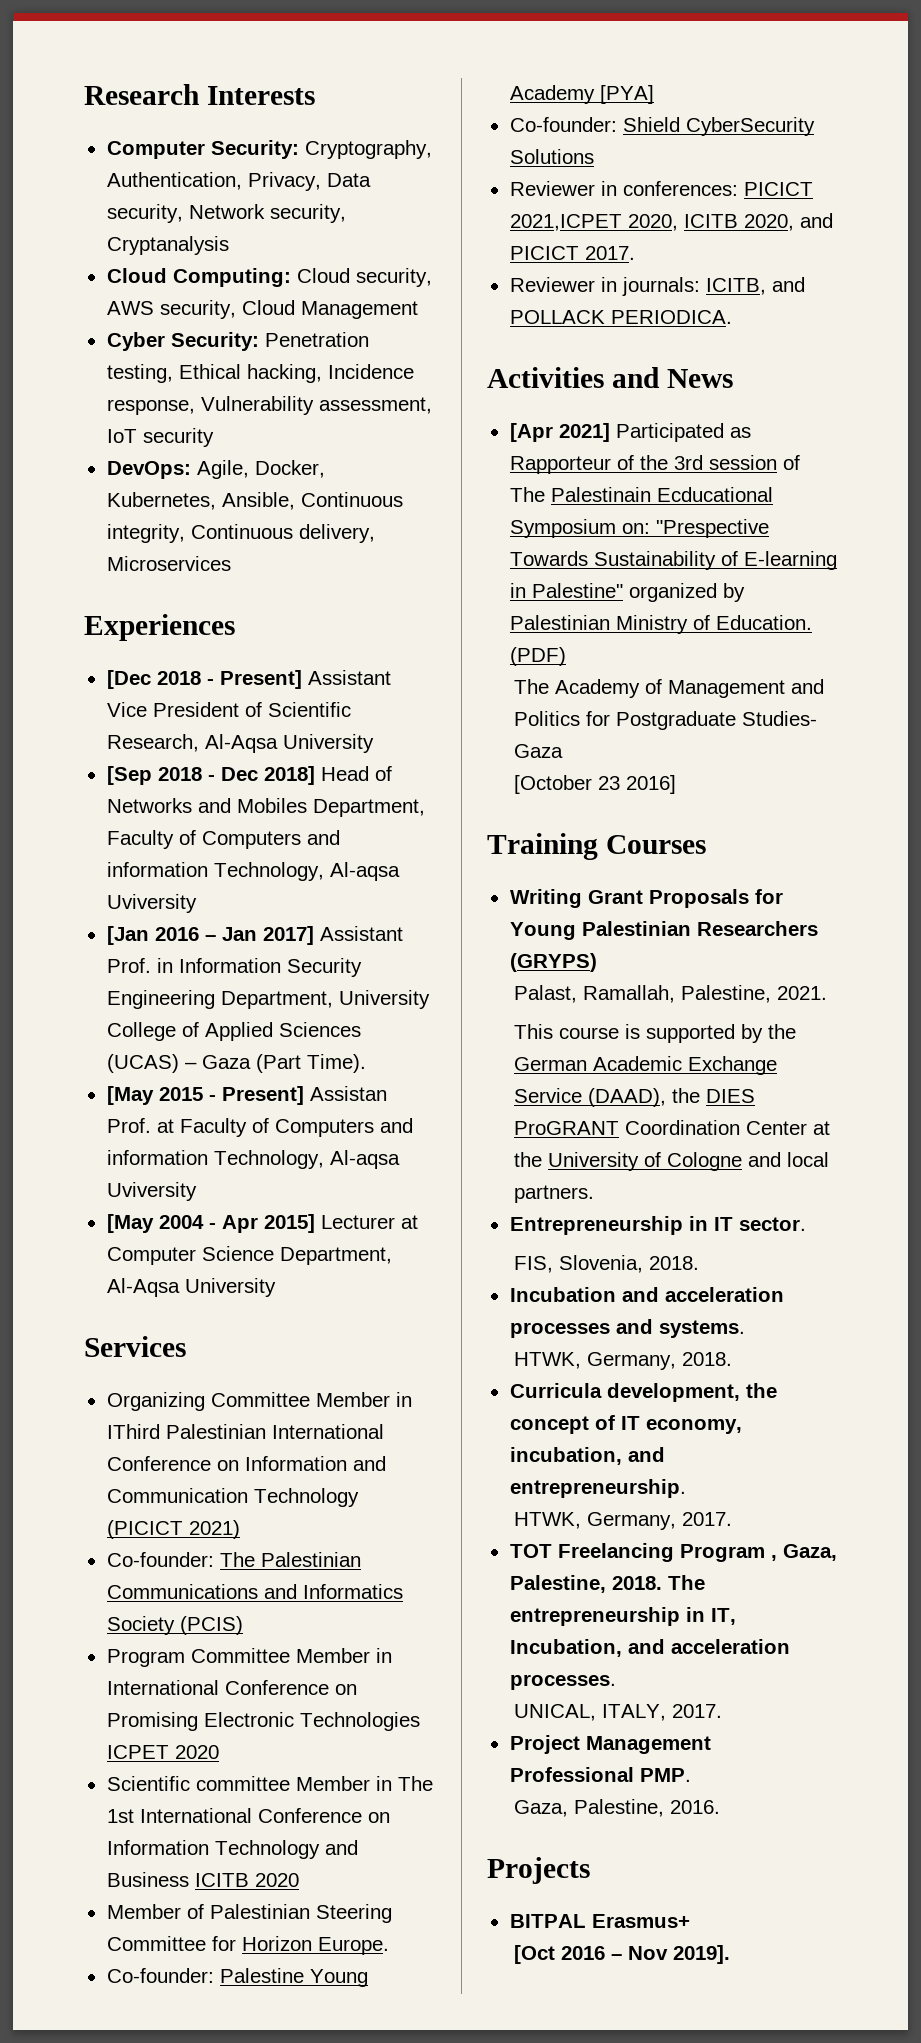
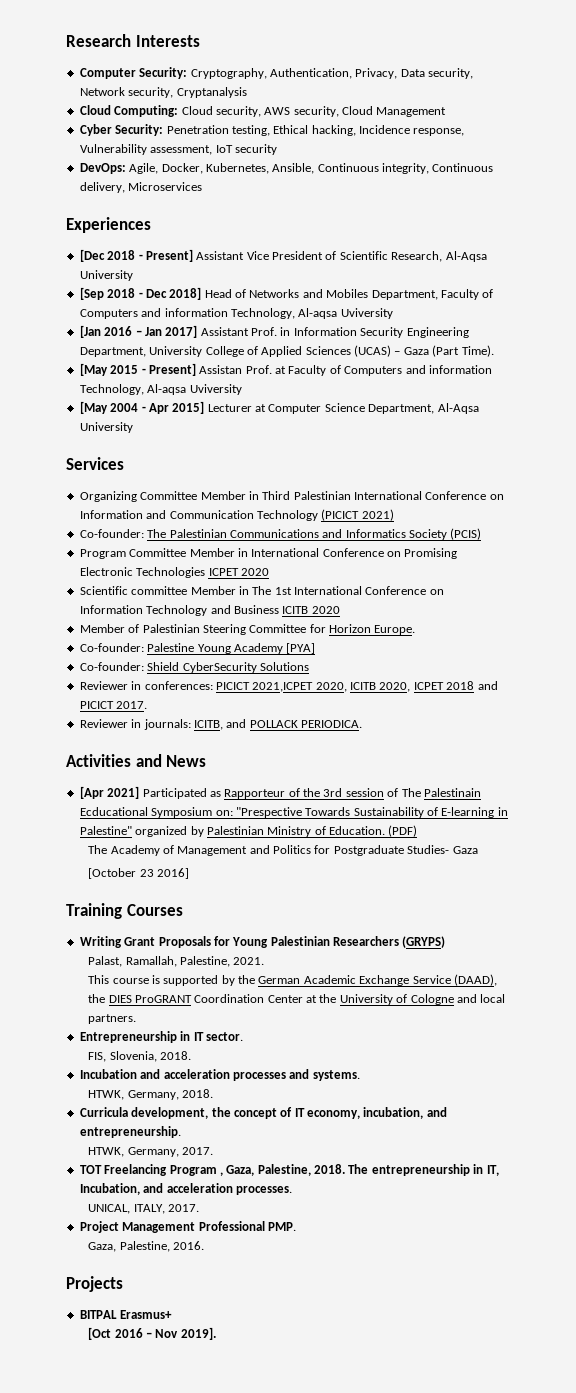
- Organizing Committee Member in IThird Palestinian International Conference on Information and Communication Technology (PICICT 2021)
+ Organizing Committee Member in Third Palestinian International Conference on Information and Communication Technology (PICICT 2021)
- Reviewer in conferences: PICICT 2021,ICPET 2020, ICITB 2020, and PICICT 2017.
+ Reviewer in conferences: PICICT 2021,ICPET 2020, ICITB 2020, ICPET 2018 and PICICT 2017.

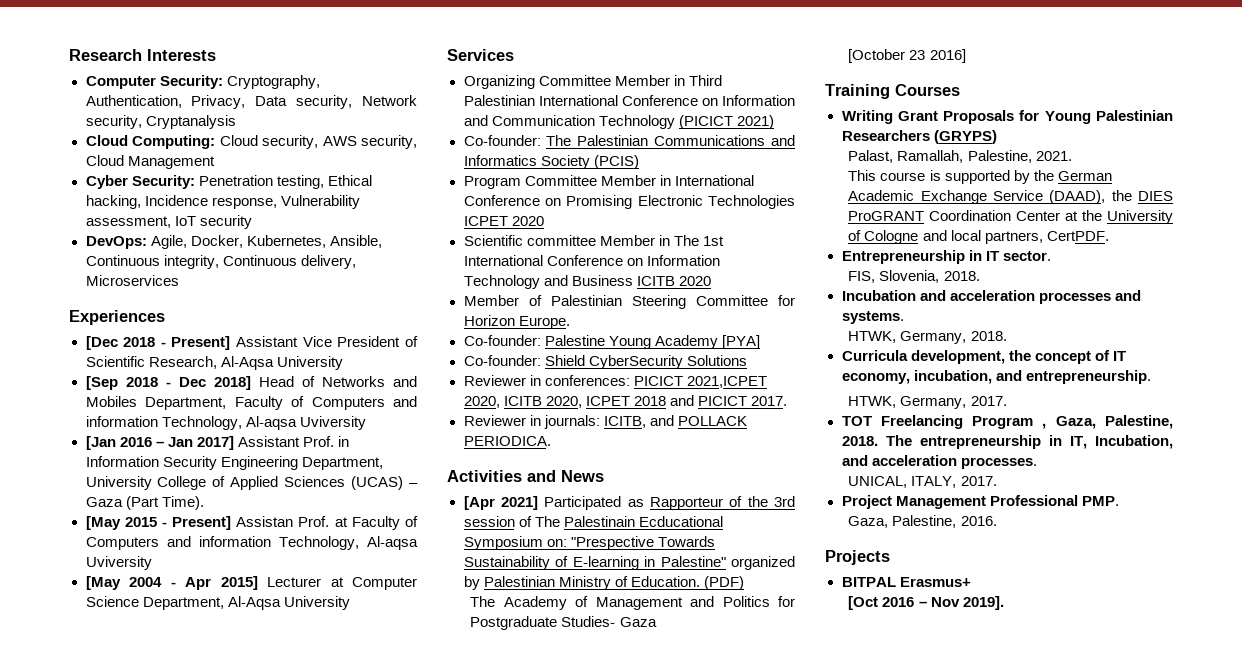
- This course is supported by the German Academic Exchange Service (DAAD), the DIES ProGRANT Coordination Center at the University of Cologne and local partners.
+ This course is supported by the German Academic Exchange Service (DAAD), the DIES ProGRANT Coordination Center at the University of Cologne and local partners, CertPDF.

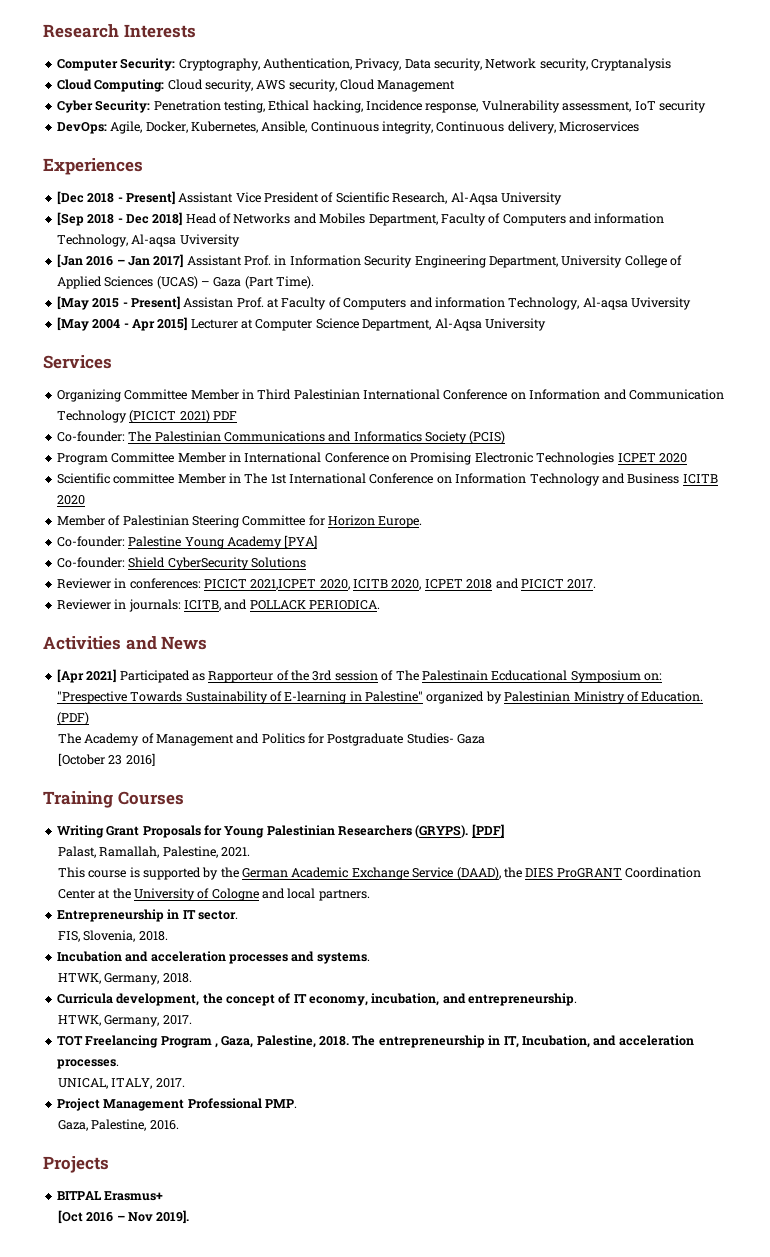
- Organizing Committee Member in Third Palestinian International Conference on Information and Communication Technology (PICICT 2021)
+ Organizing Committee Member in Third Palestinian International Conference on Information and Communication Technology (PICICT 2021) PDF
- Writing Grant Proposals for Young Palestinian Researchers (GRYPS)
+ Writing Grant Proposals for Young Palestinian Researchers (GRYPS). [PDF]
- This course is supported by the German Academic Exchange Service (DAAD), the DIES ProGRANT Coordination Center at the University of Cologne and local partners, CertPDF.
+ This course is supported by the German Academic Exchange Service (DAAD), the DIES ProGRANT Coordination Center at the University of Cologne and local partners.

